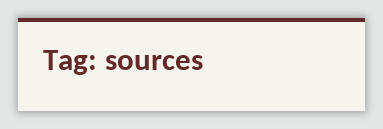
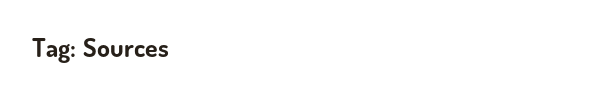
- Tag: sources
+ Tag: Sources

